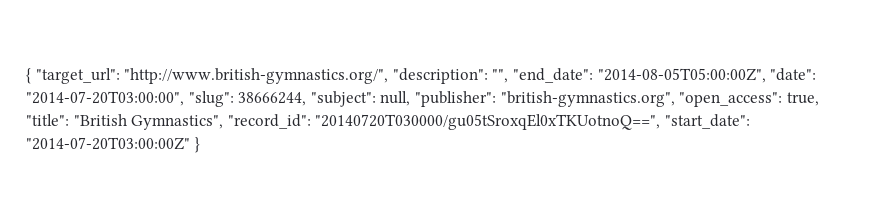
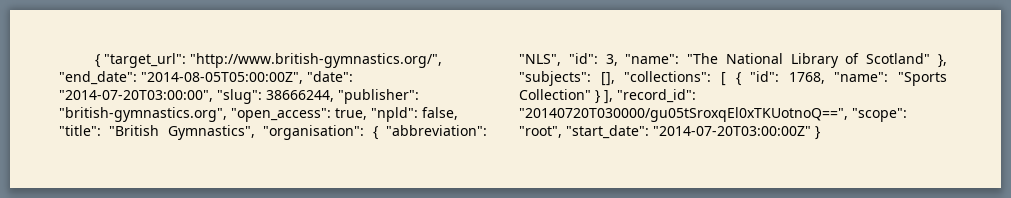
- { "target_url": "http://www.british-gymnastics.org/", "description": "", "end_date": "2014-08-05T05:00:00Z", "date": "2014-07-20T03:00:00", "slug": 38666244, "subject": null, "publisher": "british-gymnastics.org", "open_access": true, "title": "British Gymnastics", "record_id": "20140720T030000/gu05tSroxqEl0xTKUotnoQ==", "start_date": "2014-07-20T03:00:00Z" }
+ { "target_url": "http://www.british-gymnastics.org/", "end_date": "2014-08-05T05:00:00Z", "date": "2014-07-20T03:00:00", "slug": 38666244, "publisher": "british-gymnastics.org", "open_access": true, "npld": false, "title": "British Gymnastics", "organisation": { "abbreviation": "NLS", "id": 3, "name": "The National Library of Scotland" }, "subjects": [], "collections": [ { "id": 1768, "name": "Sports Collection" } ], "record_id": "20140720T030000/gu05tSroxqEl0xTKUotnoQ==", "scope": "root", "start_date": "2014-07-20T03:00:00Z" }

